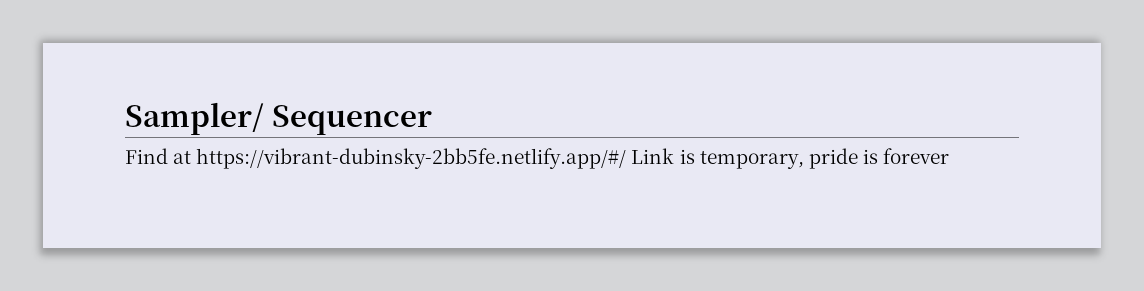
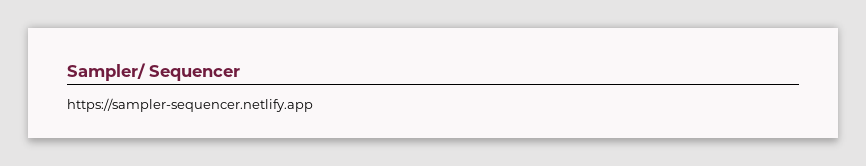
- Find at https://vibrant-dubinsky-2bb5fe.netlify.app/#/ Link is temporary, pride is forever
+ https://sampler-sequencer.netlify.app

